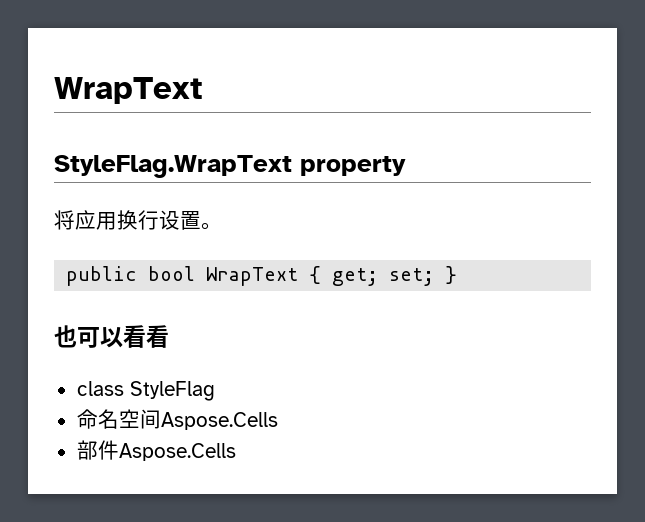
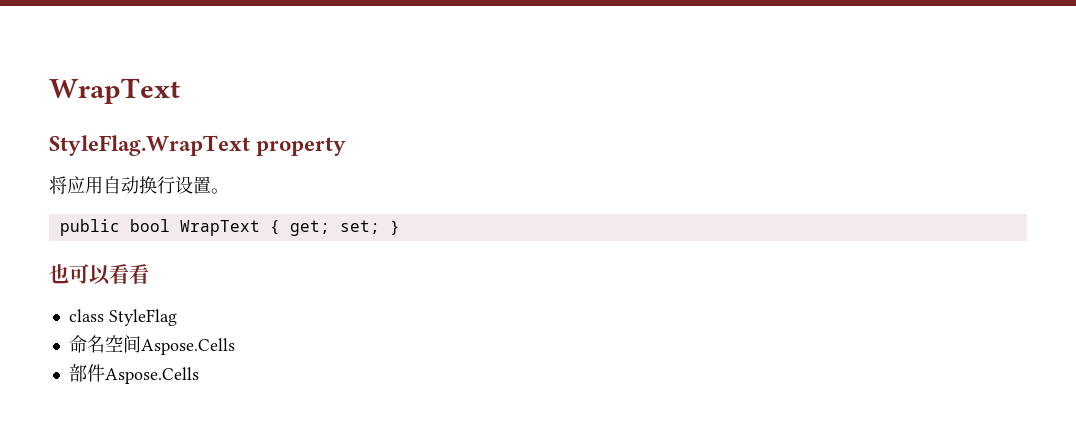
- 将应用换行设置。
+ 将应用自动换行设置。

